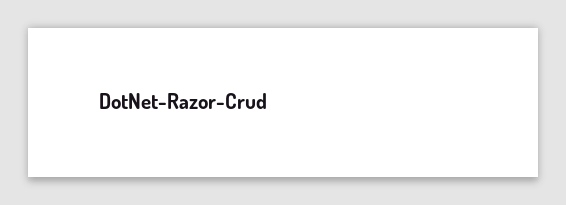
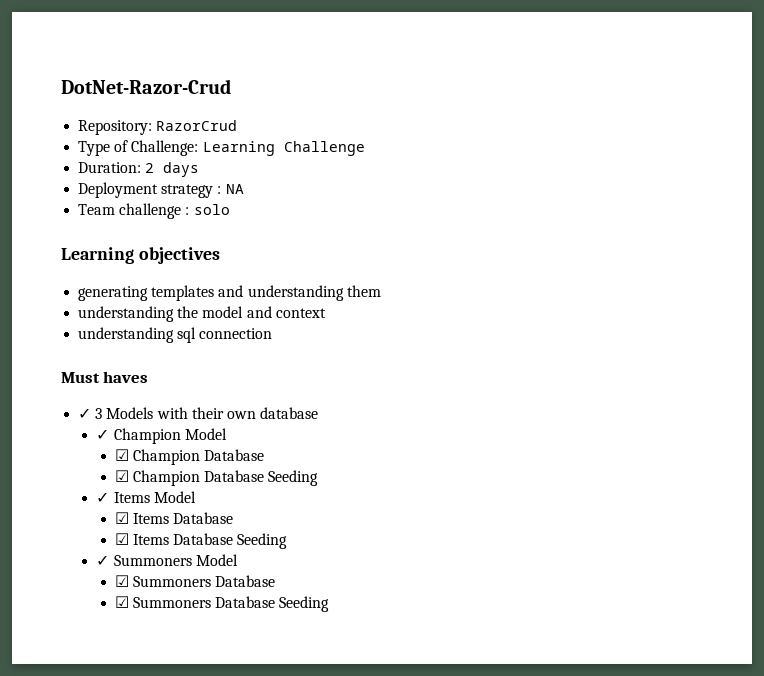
+ Repository: RazorCrud
+ Type of Challenge: Learning Challenge
+ Duration: 2 days
+ Deployment strategy : NA
+ Team challenge : solo
+ Learning objectives
+ generating templates and understanding them
+ understanding the model and context
+ understanding sql connection
+ Must haves
+ ✓ 3 Models with their own database
+ ✓ Champion Model
+ ☑ Champion Database
+ ☑ Champion Database Seeding
+ ✓ Items Model
+ ☑ Items Database
+ ☑ Items Database Seeding
+ ✓ Summoners Model
+ ☑ Summoners Database
+ ☑ Summoners Database Seeding

